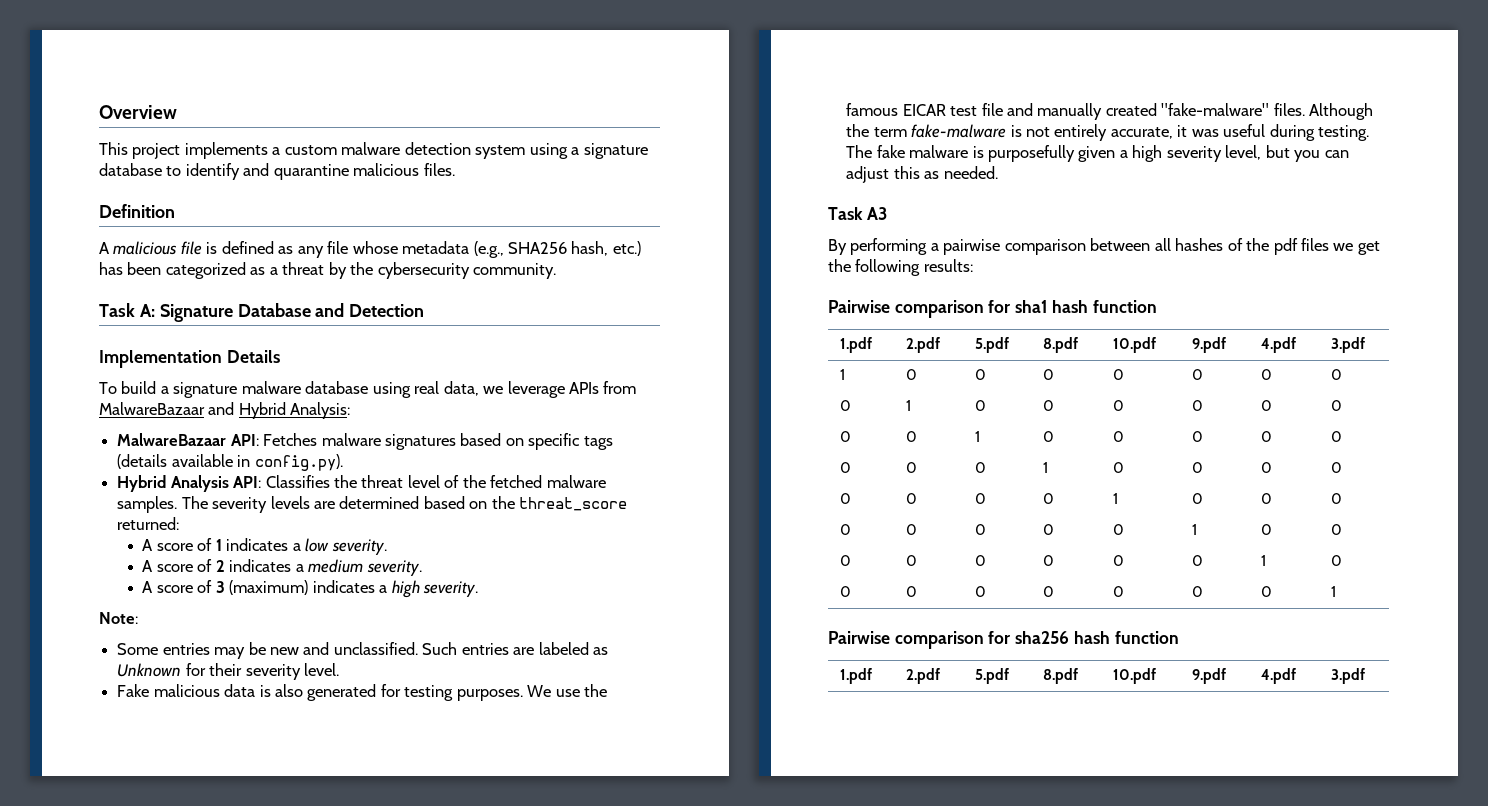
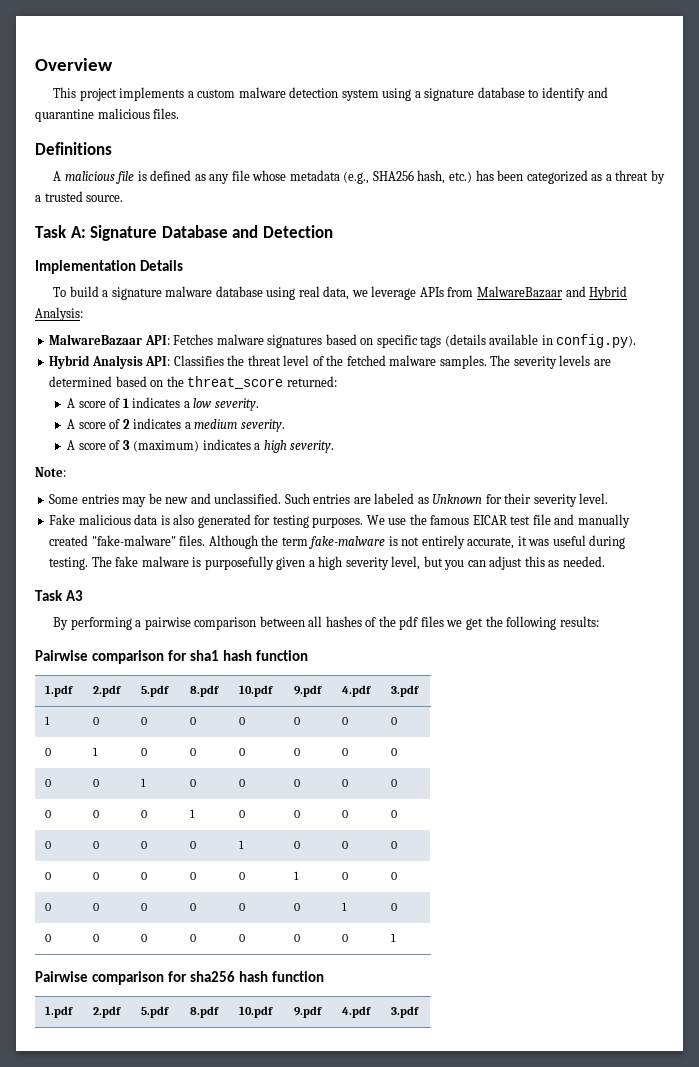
- Definition
+ Definitions
- A malicious file is defined as any file whose metadata (e.g., SHA256 hash, etc.) has been categorized as a threat by the cybersecurity community.
+ A malicious file is defined as any file whose metadata (e.g., SHA256 hash, etc.) has been categorized as a threat by a trusted source.

